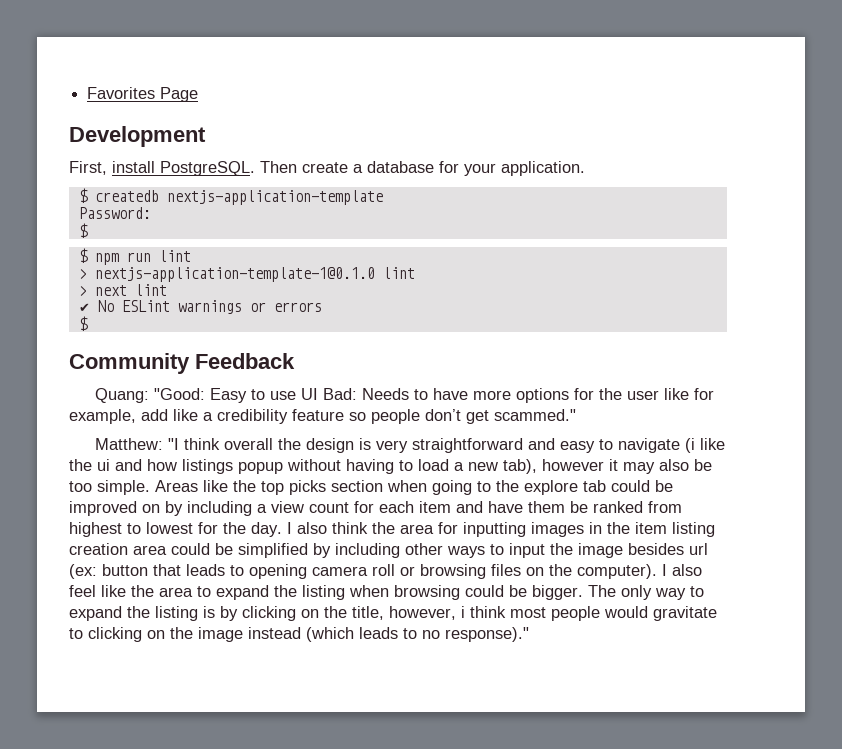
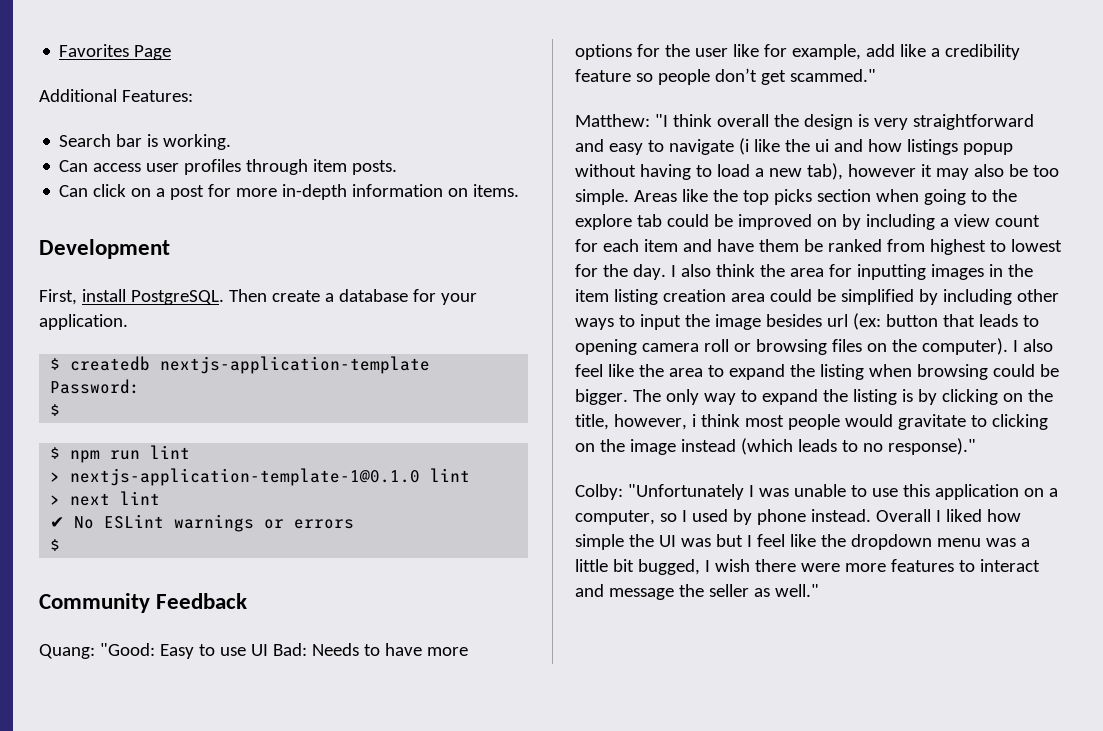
+ Additional Features:
+ Search bar is working.
+ Can access user profiles through item posts.
+ Can click on a post for more in-depth information on items.
+ Colby: "Unfortunately I was unable to use this application on a computer, so I used by phone instead. Overall I liked how simple the UI was but I feel like the dropdown menu was a little bit bugged, I wish there were more features to interact and message the seller as well."

